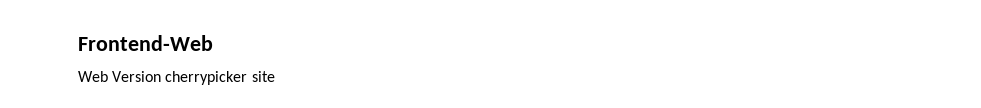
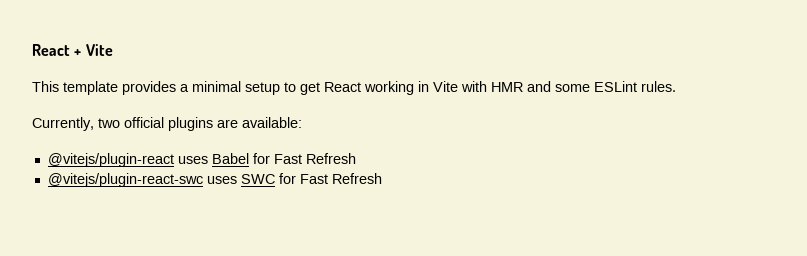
- Frontend-Web
- Web Version cherrypicker site
+ React + Vite
+ This template provides a minimal setup to get React working in Vite with HMR and some ESLint rules.
+ Currently, two official plugins are available:
+ @vitejs/plugin-react uses Babel for Fast Refresh
+ @vitejs/plugin-react-swc uses SWC for Fast Refresh

